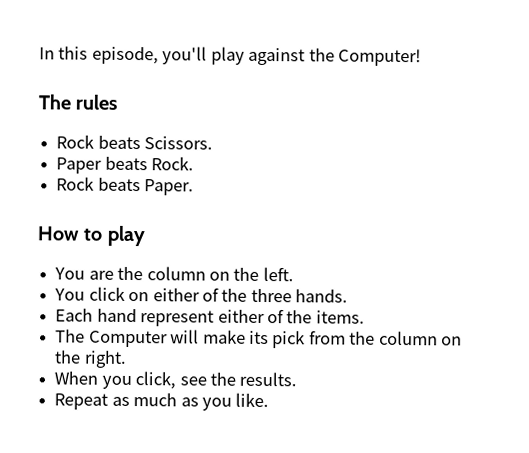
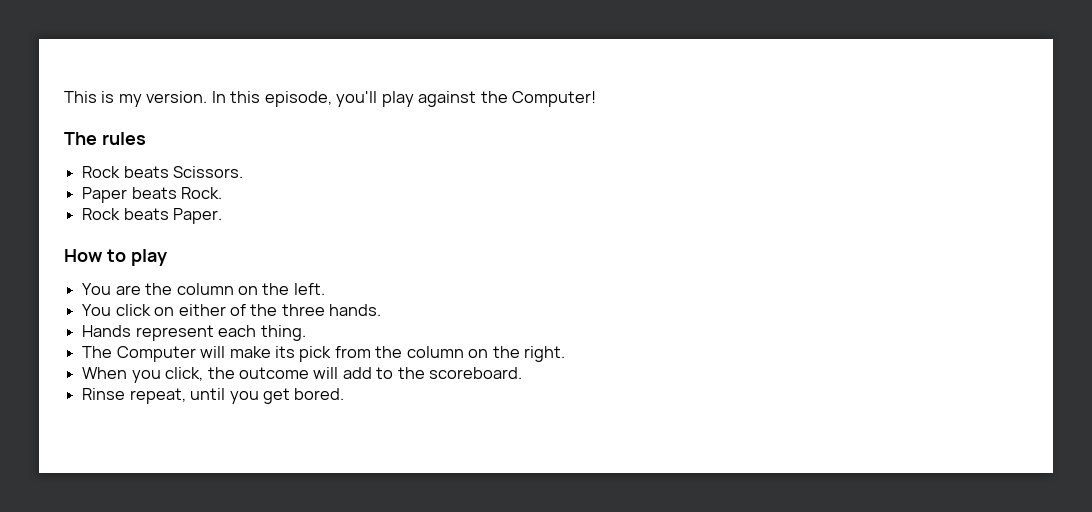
+ This is my version.
- Each hand represent either of the items.
+ Hands represent each thing.
- When you click, see the results.
- Repeat as much as you like.
+ When you click, the outcome will add to the scoreboard.
+ Rinse repeat, until you get bored.

